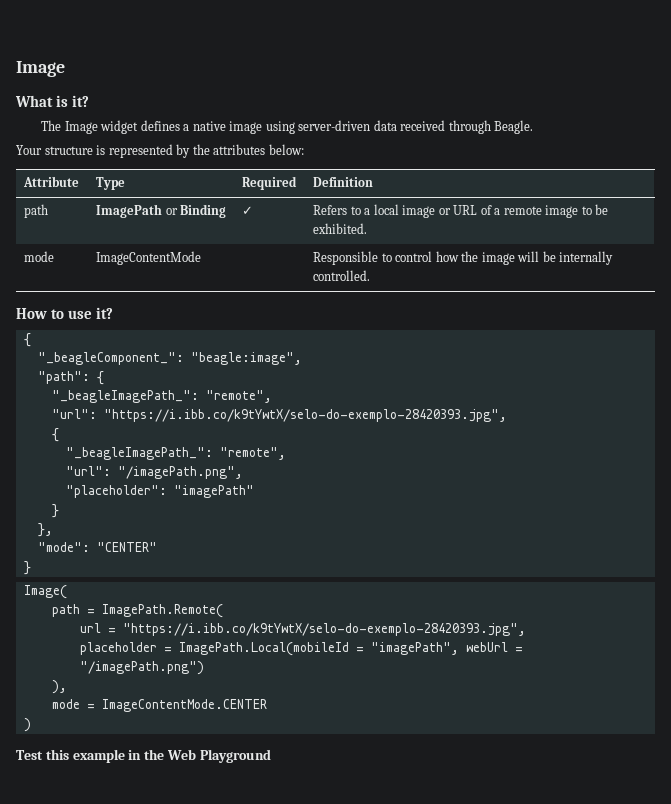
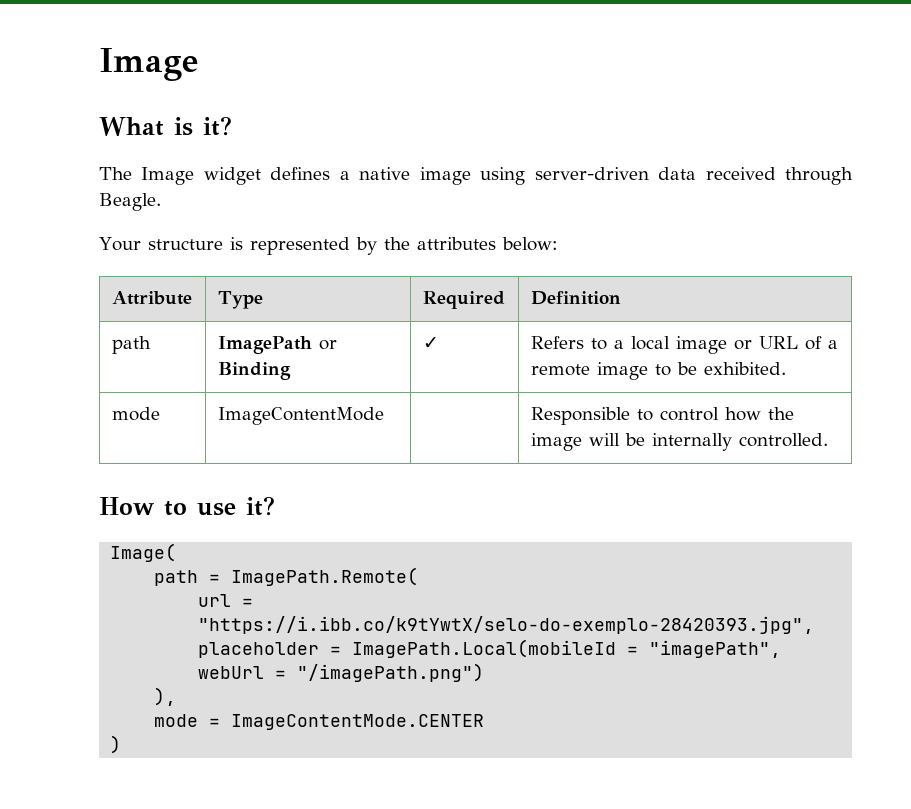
  How to use it?
- {
- "_beagleComponent_": "beagle:image",
- "path": {
- "_beagleImagePath_": "remote",
- "url": "https://i.ibb.co/k9tYwtX/selo-do-exemplo-28420393.jpg",
- {
- "_beagleImagePath_": "remote",
- "url": "/imagePath.png",
- "placeholder": "imagePath"
- }
- },
- "mode": "CENTER"
- }
- Test this example in the Web Playground

